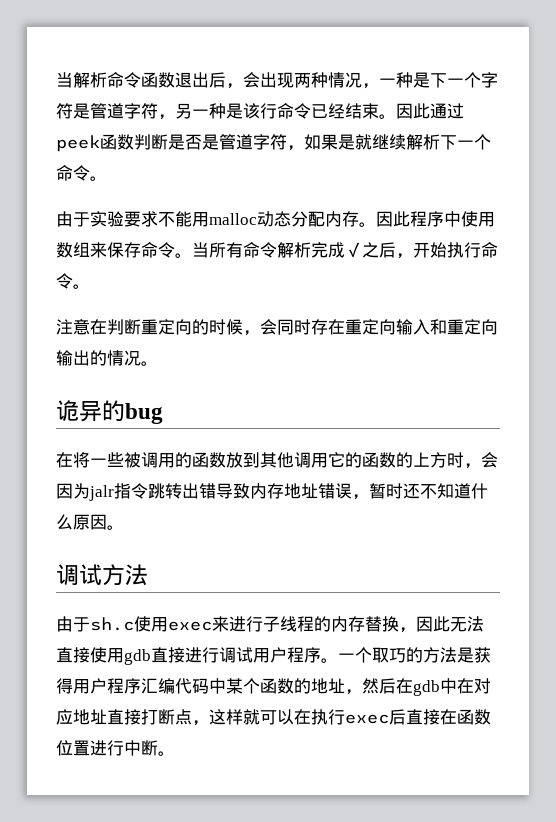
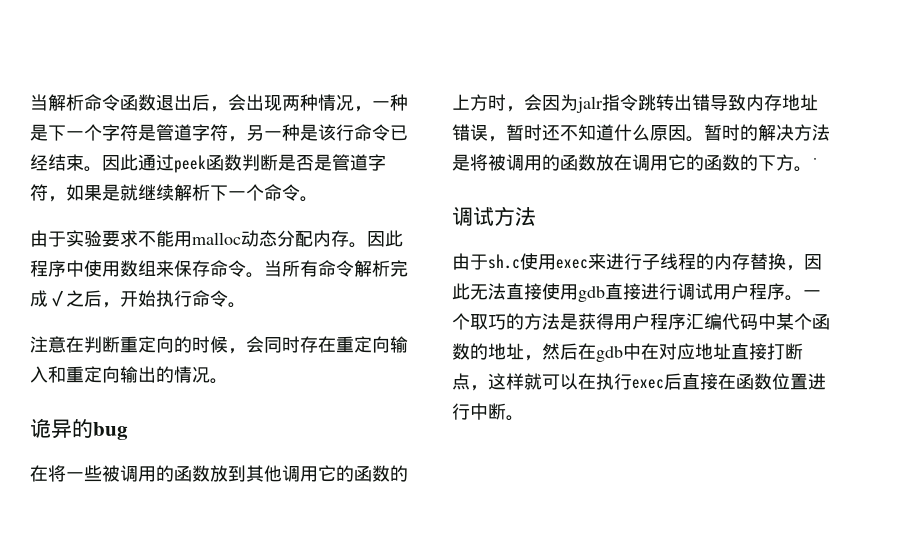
+ 暂时的解决方法是将被调用的函数放在调用它的函数的下方。˙

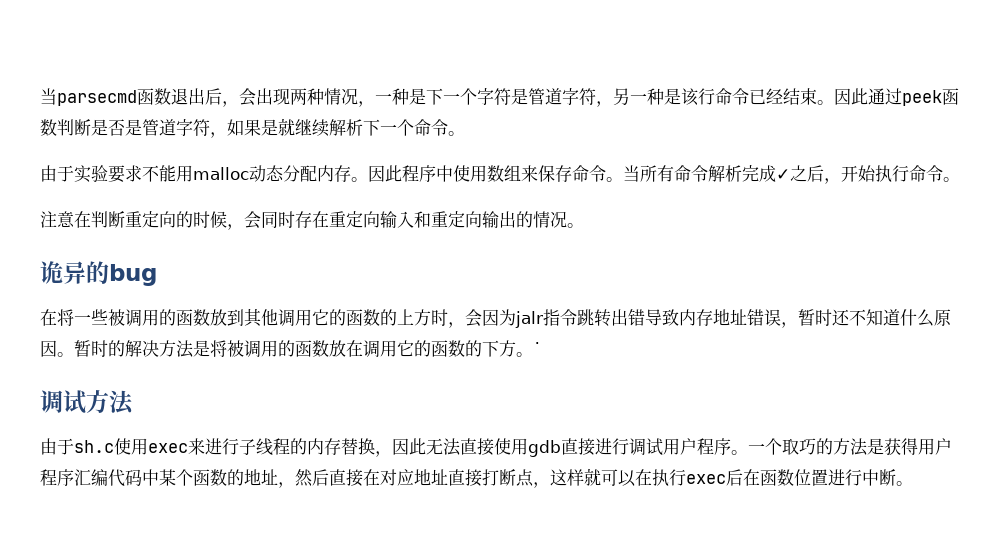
- 当解析命令函数退出后，会出现两种情况，一种是下一个字符是管道字符，另一种是该行命令已经结束。
+ 当parsecmd函数退出后，会出现两种情况，一种是下一个字符是管道字符，另一种是该行命令已经结束。
- 一个取巧的方法是获得用户程序汇编代码中某个函数的地址，然后在gdb中在对应地址直接打断点，这样就可以在执行exec后直接在函数位置进行中断。
+ 一个取巧的方法是获得用户程序汇编代码中某个函数的地址，然后直接在对应地址直接打断点，这样就可以在执行exec后在函数位置进行中断。

